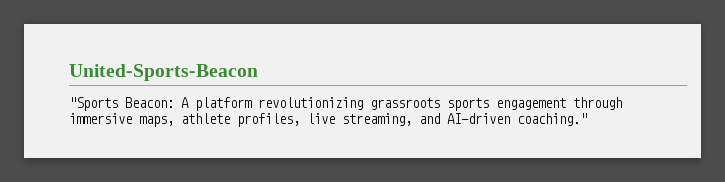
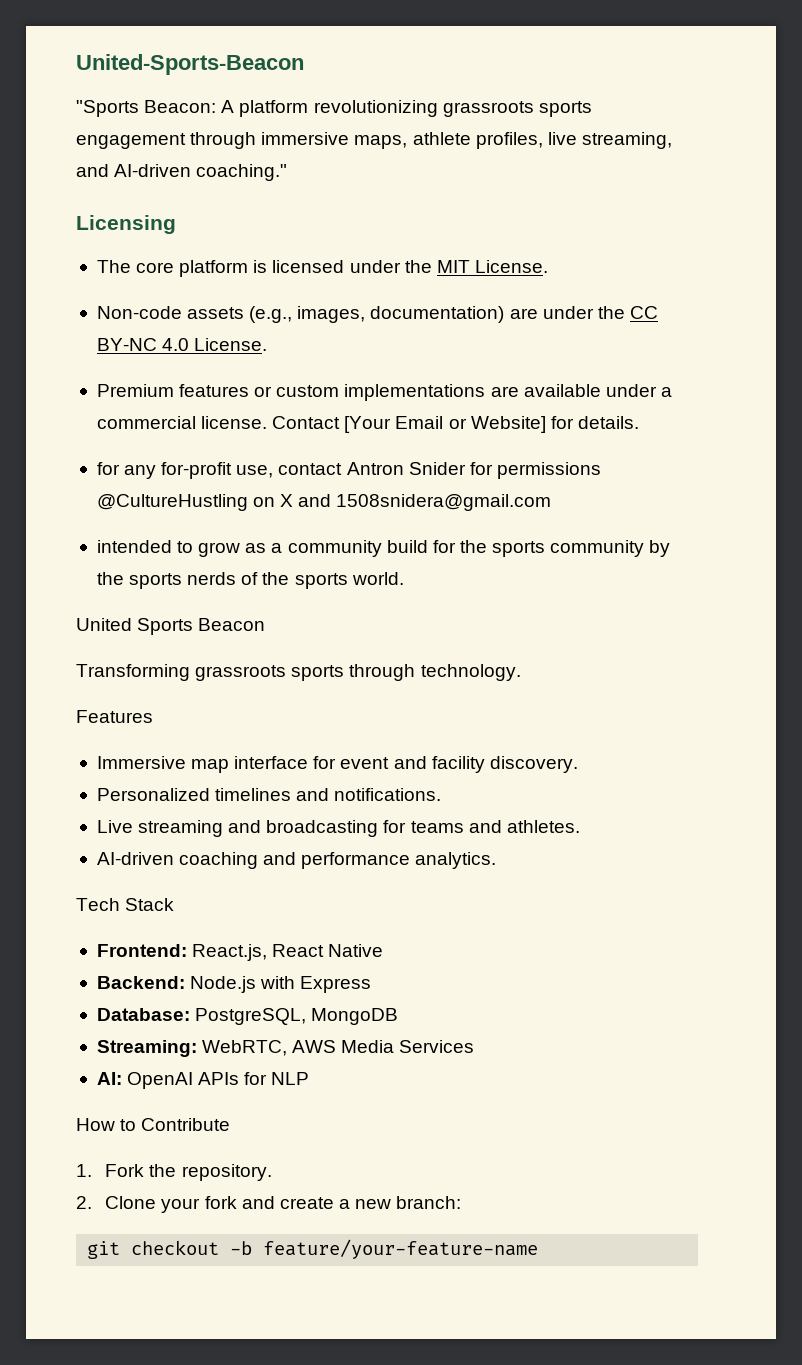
+ Licensing
+ The core platform is licensed under the MIT License.
+ Non-code assets (e.g., images, documentation) are under the CC BY-NC 4.0 License.
+ Premium features or custom implementations are available under a commercial license. Contact [Your Email or Website] for details.
+ for any for-profit use, contact Antron Snider for permissions @CultureHustling on X and 1508snidera@gmail.com
+ intended to grow as a community build for the sports community by the sports nerds of the sports world.
+ United Sports Beacon
+ Transforming grassroots sports through technology.
+ Features
+ Immersive map interface for event and facility discovery.
+ Personalized timelines and notifications.
+ Live streaming and broadcasting for teams and athletes.
+ AI-driven coaching and performance analytics.
+ Tech Stack
+ Frontend: React.js, React Native
+ Backend: Node.js with Express
+ Database: PostgreSQL, MongoDB
+ Streaming: WebRTC, AWS Media Services
+ AI: OpenAI APIs for NLP
+ How to Contribute
+ 1. Fork the repository.
+ 2. Clone your fork and create a new branch:
+ git checkout -b feature/your-feature-name

